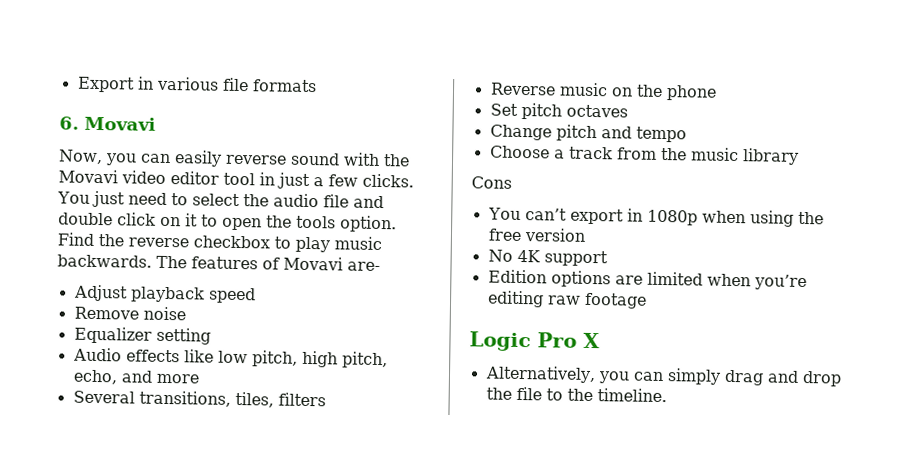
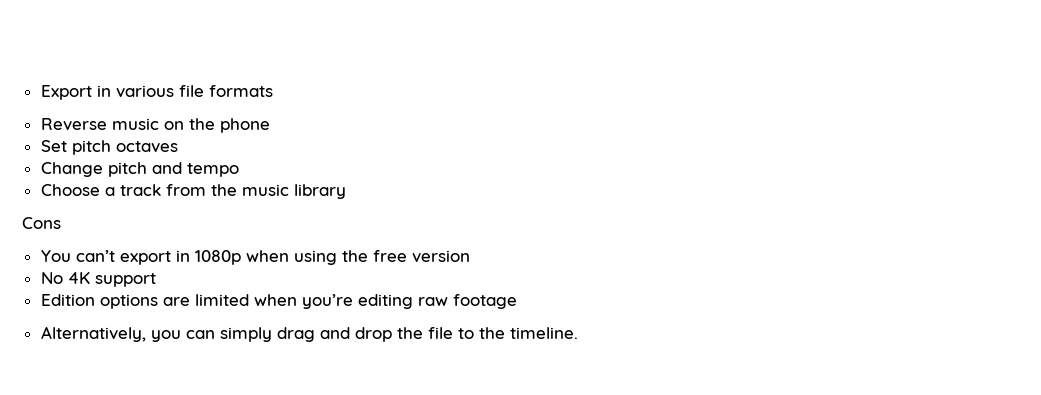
- 6. Movavi
- Now, you can easily reverse sound with the Movavi video editor tool in just a few clicks. You just need to select the audio file and double click on it to open the tools option. Find the reverse checkbox to play music backwards. The features of Movavi are-
- Adjust playback speed
- Remove noise
- Equalizer setting
- Audio effects like low pitch, high pitch, echo, and more
- Several transitions, tiles, filters
- Logic Pro X

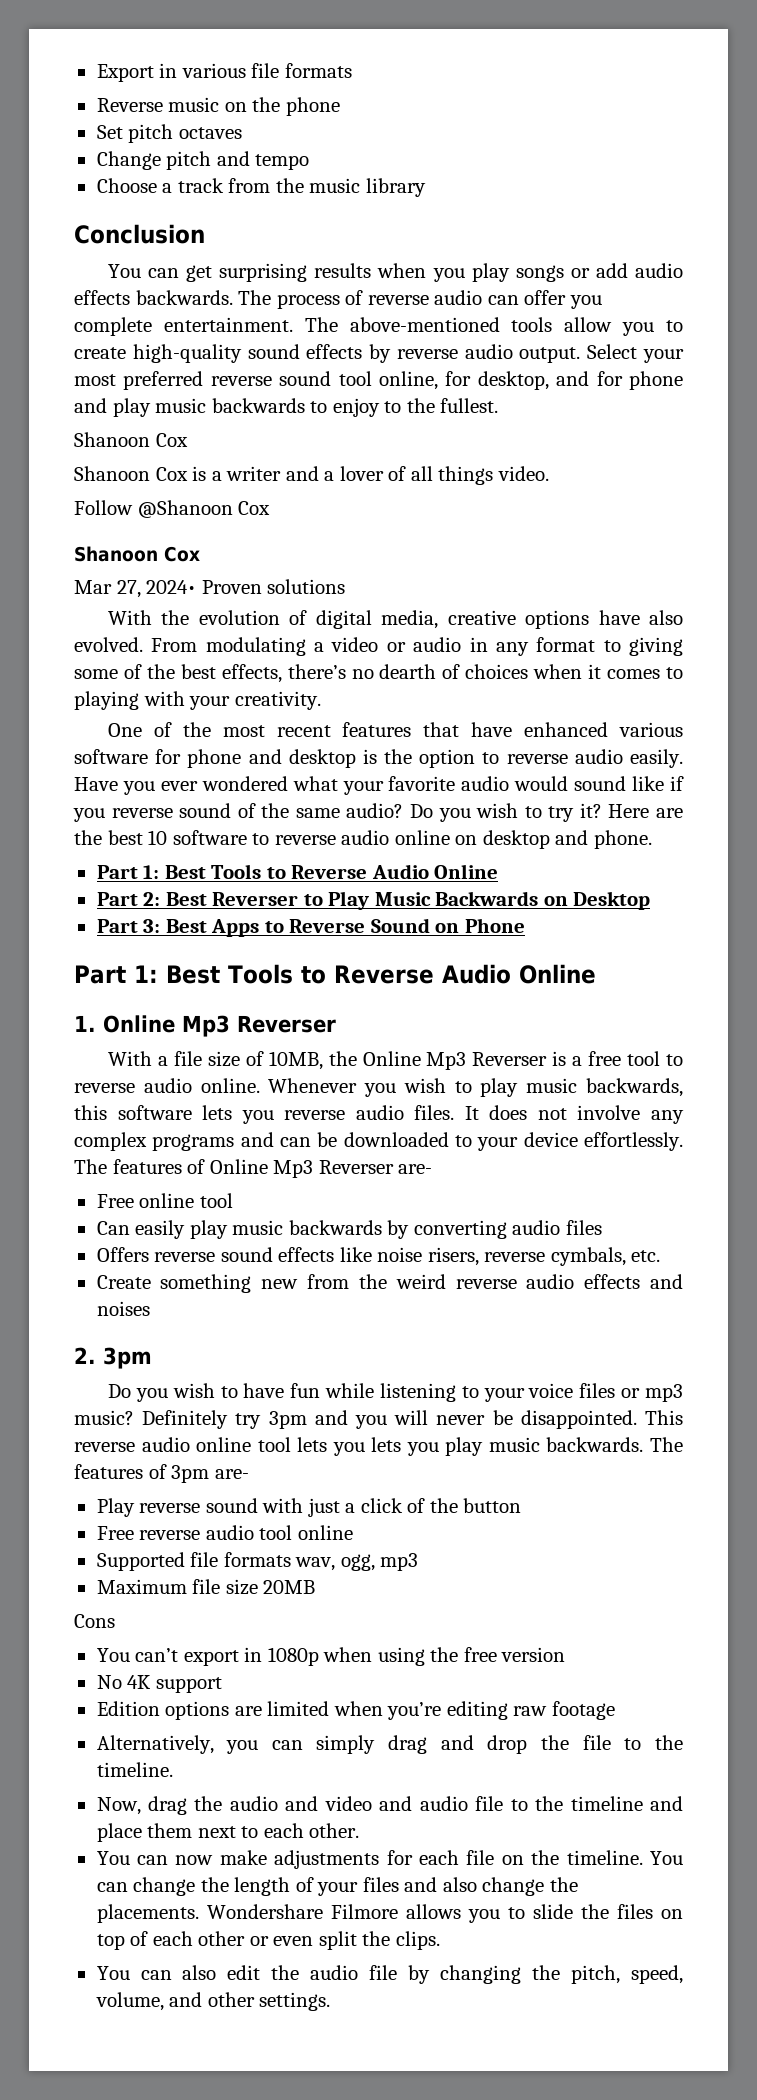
+ Conclusion
+ You can get surprising results when you play songs or add audio effects backwards. The process of reverse audio can offer you complete entertainment. The above-mentioned tools allow you to create high-quality sound effects by reverse audio output. Select your most preferred reverse sound tool online, for desktop, and for phone and play music backwards to enjoy to the fullest.
+ Shanoon Cox
+ Shanoon Cox is a writer and a lover of all things video.
+ Follow @Shanoon Cox
+ Shanoon Cox
+ Mar 27, 2024• Proven solutions
+ With the evolution of digital media, creative options have also evolved. From modulating a video or audio in any format to giving some of the best effects, there’s no dearth of choices when it comes to playing with your creativity.
+ One of the most recent features that have enhanced various software for phone and desktop is the option to reverse audio easily. Have you ever wondered what your favorite audio would sound like if you reverse sound of the same audio? Do you wish to try it? Here are the best 10 software to reverse audio online on desktop and phone.
+ Part 1: Best Tools to Reverse Audio Online
+ Part 2: Best Reverser to Play Music Backwards on Desktop
+ Part 3: Best Apps to Reverse Sound on Phone
+ Part 1: Best Tools to Reverse Audio Online
+ 1. Online Mp3 Reverser
+ With a file size of 10MB, the Online Mp3 Reverser is a free tool to reverse audio online. Whenever you wish to play music backwards, this software lets you reverse audio files. It does not involve any complex programs and can be downloaded to your device effortlessly. The features of Online Mp3 Reverser are-
+ Free online tool
+ Can easily play music backwards by converting audio files
+ Offers reverse sound effects like noise risers, reverse cymbals, etc.
+ Create something new from the weird reverse audio effects and noises
+ 2. 3pm
+ Do you wish to have fun while listening to your voice files or mp3 music? Definitely try 3pm and you will never be disappointed. This reverse audio online tool lets you lets you play music backwards. The features of 3pm are-
+ Play reverse sound with just a click of the button
+ Free reverse audio tool online
+ Supported file formats wav, ogg, mp3
+ Maximum file size 20MB
+ Now, drag the audio and video and audio file to the timeline and place them next to each other.
+ You can now make adjustments for each file on the timeline. You can change the length of your files and also change the placements. Wondershare Filmore allows you to slide the files on top of each other or even split the clips.
+ You can also edit the audio file by changing the pitch, speed, volume, and other settings.

